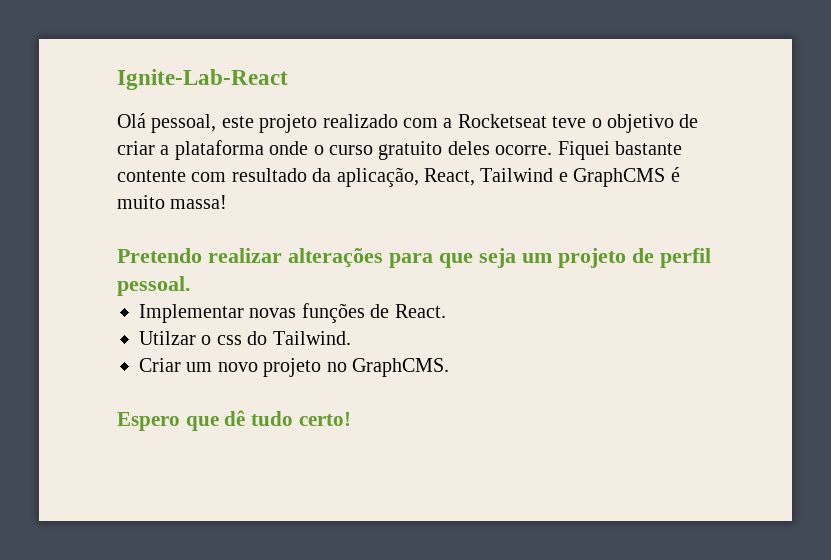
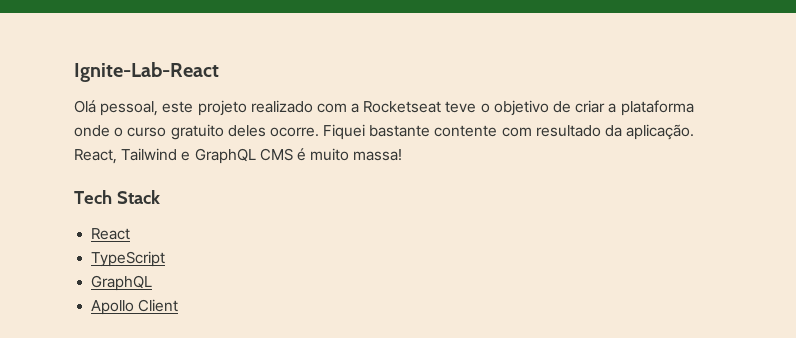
- Fiquei bastante contente com resultado da aplicação, React, Tailwind e GraphCMS é muito massa!
+ Fiquei bastante contente com resultado da aplicação. React, Tailwind e GraphQL CMS é muito massa!
- Pretendo realizar alterações para que seja um projeto de perfil pessoal.
- Implementar novas funções de React.
- Utilzar o css do Tailwind.
- Criar um novo projeto no GraphCMS.
- Espero que dê tudo certo!
+ Tech Stack
+ React
+ TypeScript
+ GraphQL
+ Apollo Client

